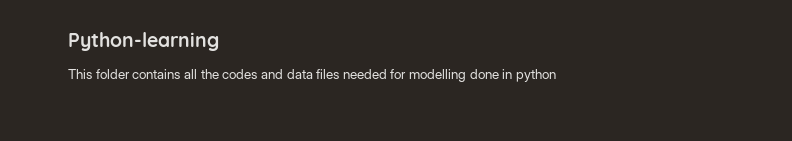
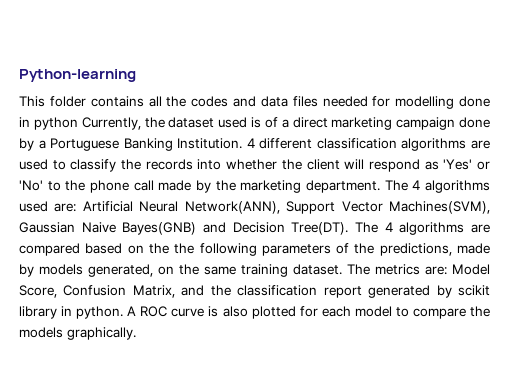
- This folder contains all the codes and data files needed for modelling done in python
+ This folder contains all the codes and data files needed for modelling done in python Currently, the dataset used is of a direct marketing campaign done by a Portuguese Banking Institution. 4 different classification algorithms are used to classify the records into whether the client will respond as 'Yes' or 'No' to the phone call made by the marketing department. The 4 algorithms used are: Artificial Neural Network(ANN), Support Vector Machines(SVM), Gaussian Naive Bayes(GNB) and Decision Tree(DT). The 4 algorithms are compared based on the the following parameters of the predictions, made by models generated, on the same training dataset. The metrics are: Model Score, Confusion Matrix, and the classification report generated by scikit library in python. A ROC curve is also plotted for each model to compare the models graphically.

